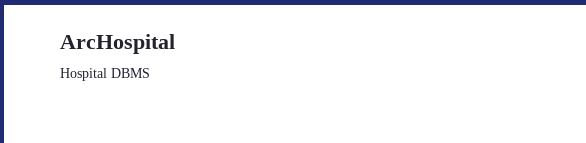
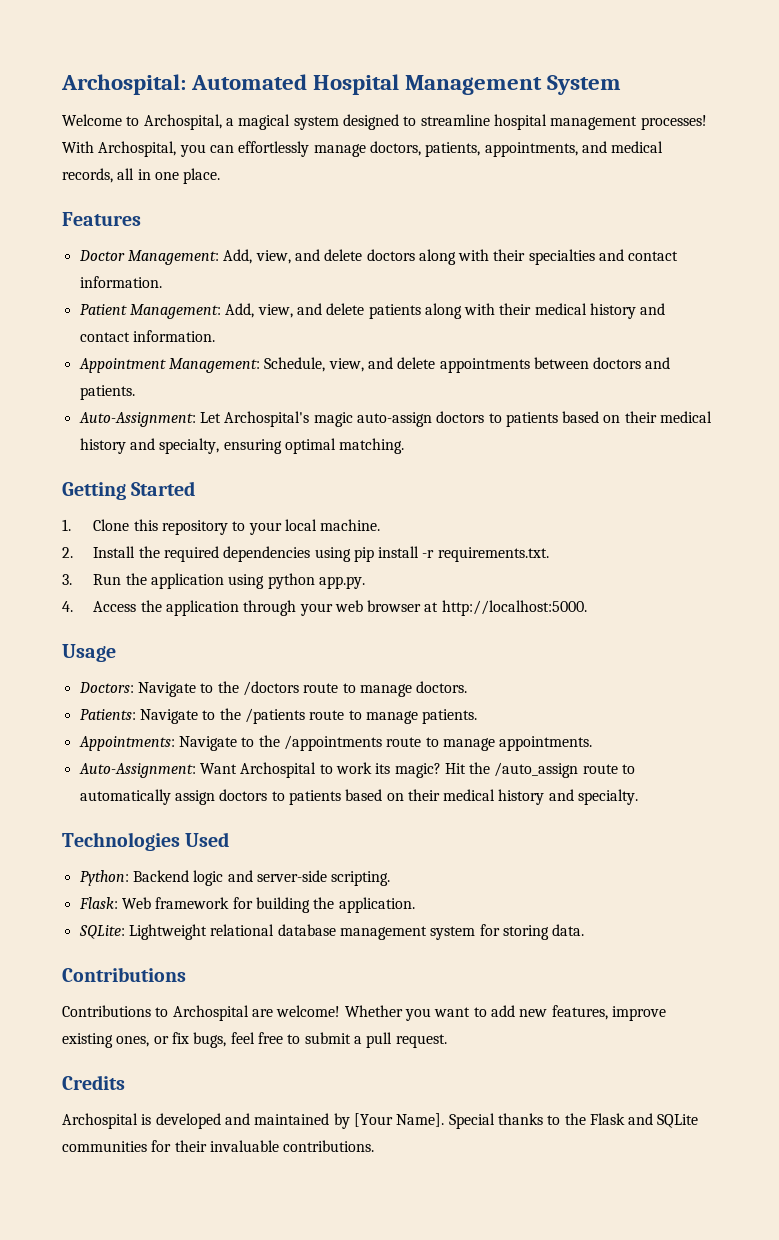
- ArcHospital
- Hospital DBMS
+ Archospital: Automated Hospital Management System
+ Welcome to Archospital, a magical system designed to streamline hospital management processes! With Archospital, you can effortlessly manage doctors, patients, appointments, and medical records, all in one place.
+ Features
+ Doctor Management: Add, view, and delete doctors along with their specialties and contact information.
+ Patient Management: Add, view, and delete patients along with their medical history and contact information.
+ Appointment Management: Schedule, view, and delete appointments between doctors and patients.
+ Auto-Assignment: Let Archospital's magic auto-assign doctors to patients based on their medical history and specialty, ensuring optimal matching.
+ Getting Started
+ 1. Clone this repository to your local machine.
+ 2. Install the required dependencies using pip install -r requirements.txt.
+ 3. Run the application using python app.py.
+ 4. Access the application through your web browser at http://localhost:5000.
+ Usage
+ Doctors: Navigate to the /doctors route to manage doctors.
+ Patients: Navigate to the /patients route to manage patients.
+ Appointments: Navigate to the /appointments route to manage appointments.
+ Auto-Assignment: Want Archospital to work its magic? Hit the /auto_assign route to automatically assign doctors to patients based on their medical history and specialty.
+ Technologies Used
+ Python: Backend logic and server-side scripting.
+ Flask: Web framework for building the application.
+ SQLite: Lightweight relational database management system for storing data.
+ Contributions
+ Contributions to Archospital are welcome! Whether you want to add new features, improve existing ones, or fix bugs, feel free to submit a pull request.
+ Credits
+ Archospital is developed and maintained by [Your Name]. Special thanks to the Flask and SQLite communities for their invaluable contributions.

